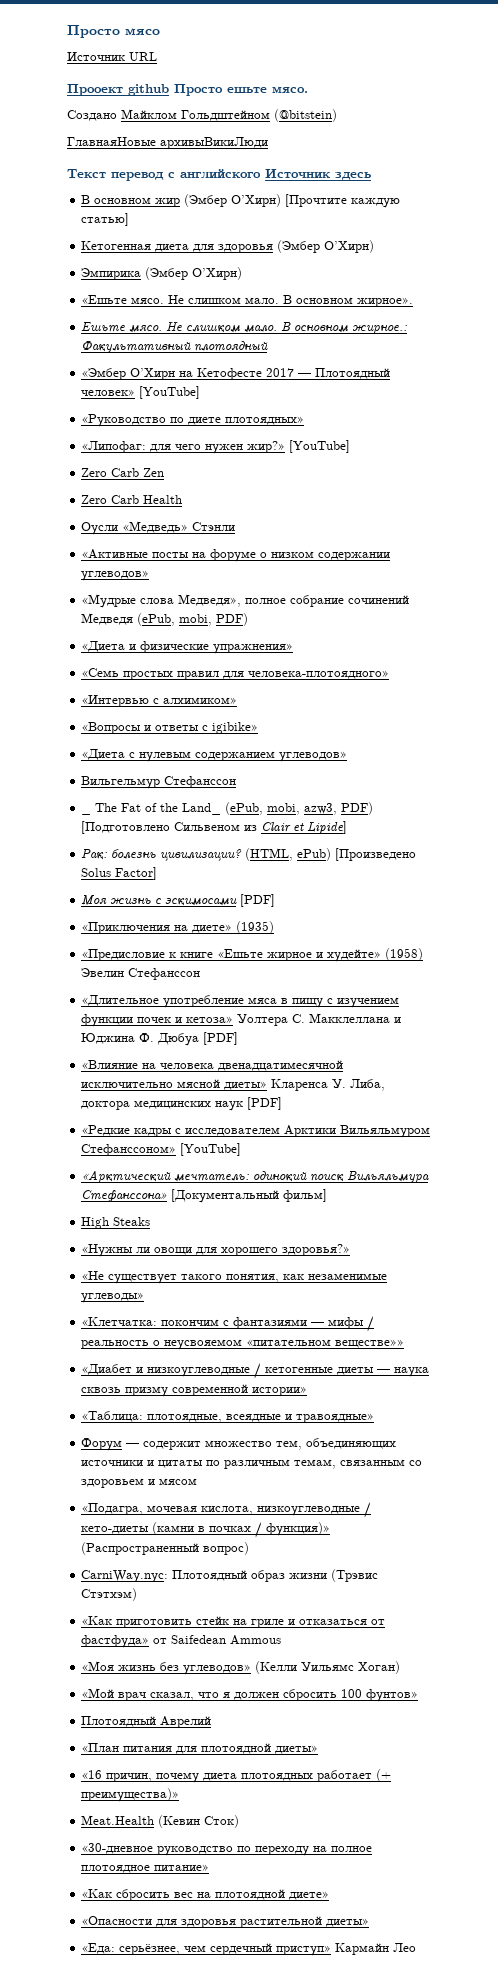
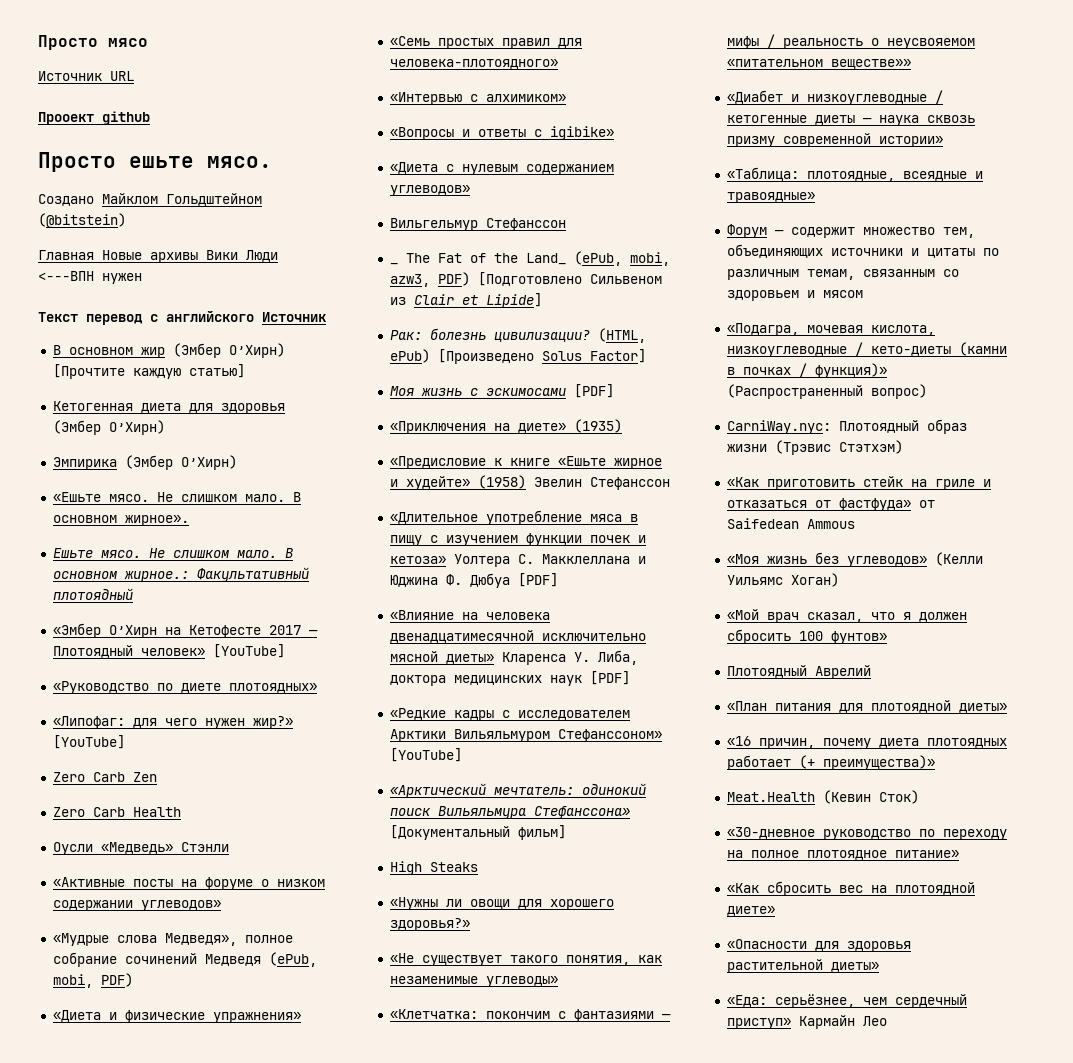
- Прооект github Просто ешьте мясо.
+ Прооект github
+ Просто ешьте мясо.
- ГлавнаяНовые архивыВикиЛюди
+ Главная Новые архивы Вики Люди <---ВПН нужен
- Текст перевод с английского Источник здесь
+ Текст перевод с английского Источник

